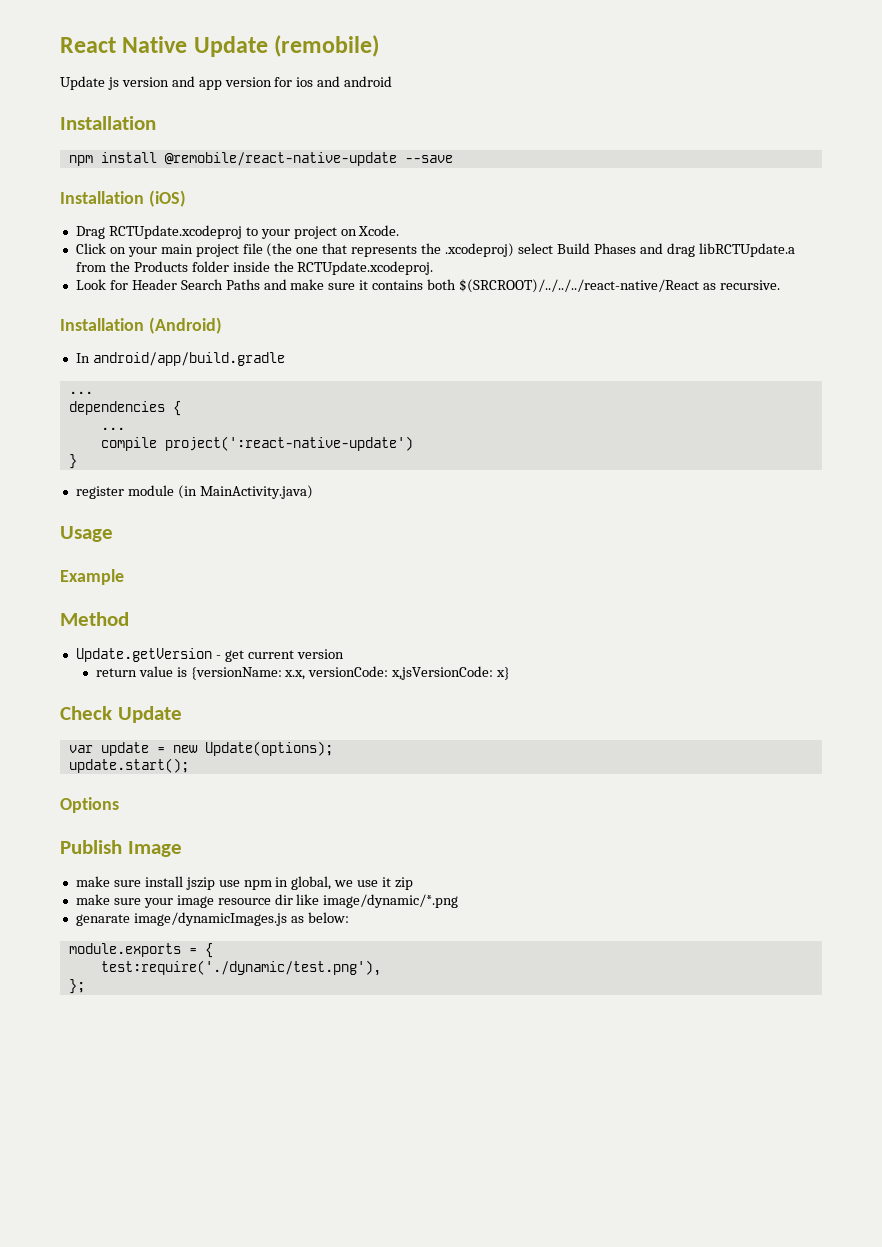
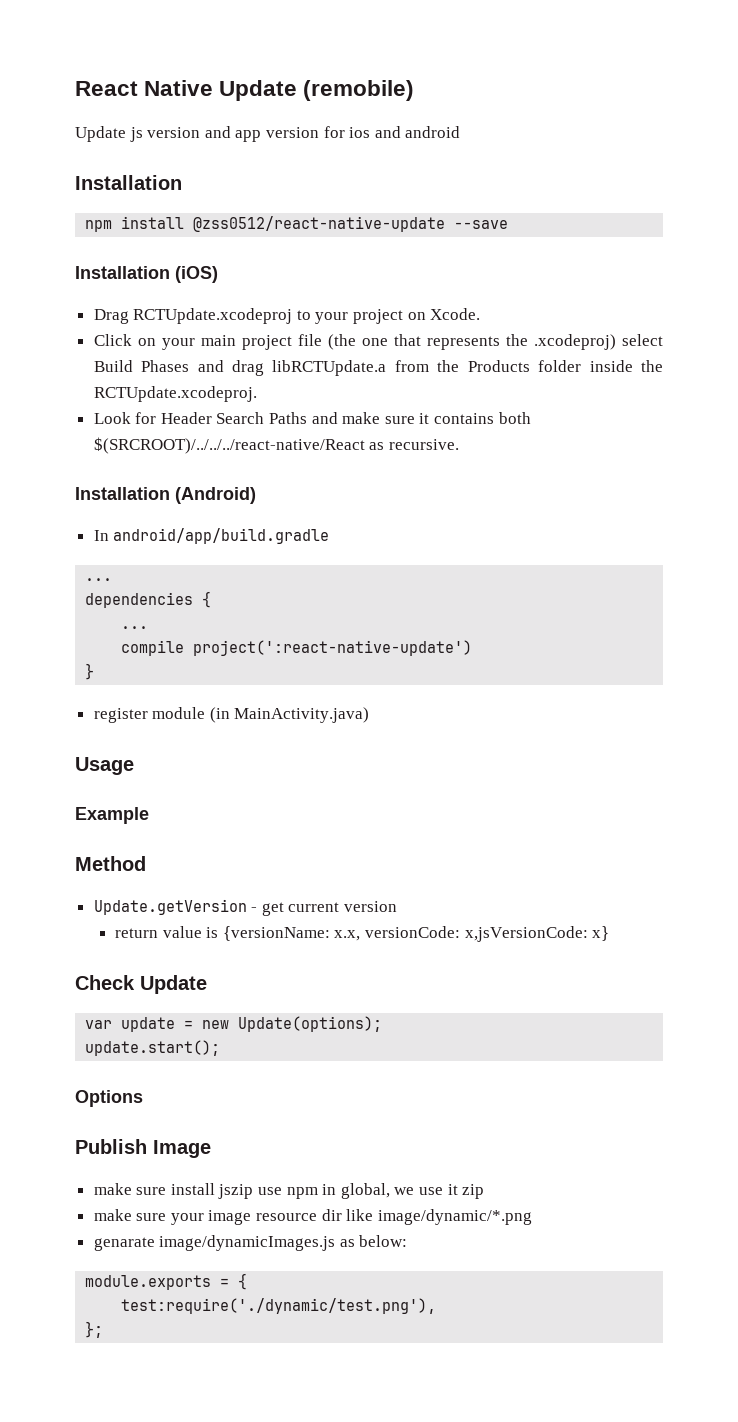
- npm install @remobile/react-native-update --save
+ npm install @zss0512/react-native-update --save

